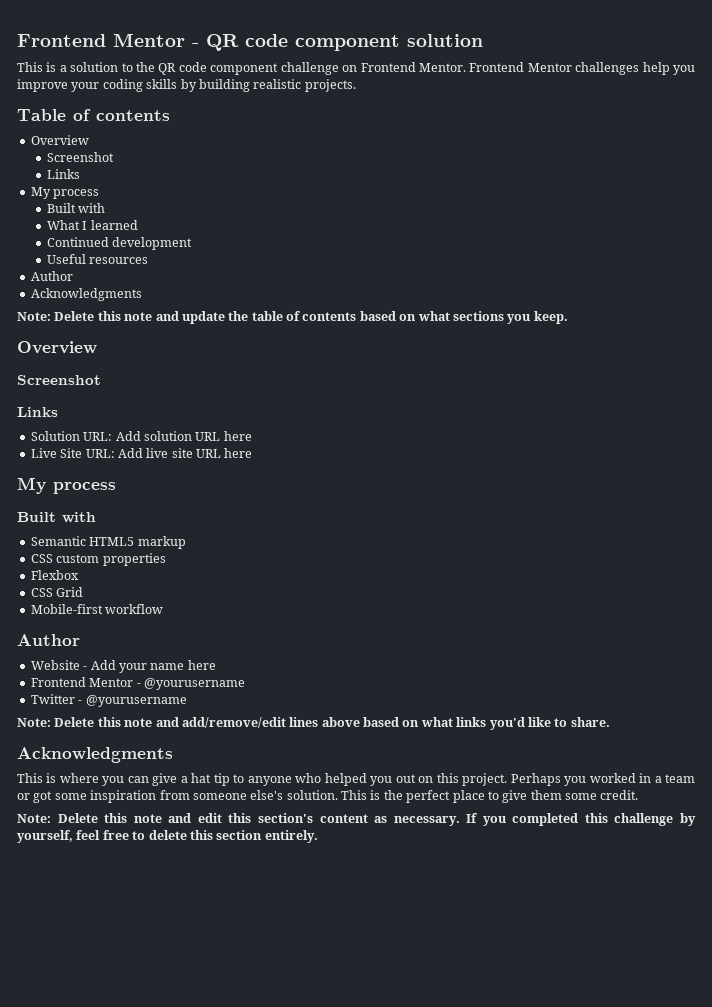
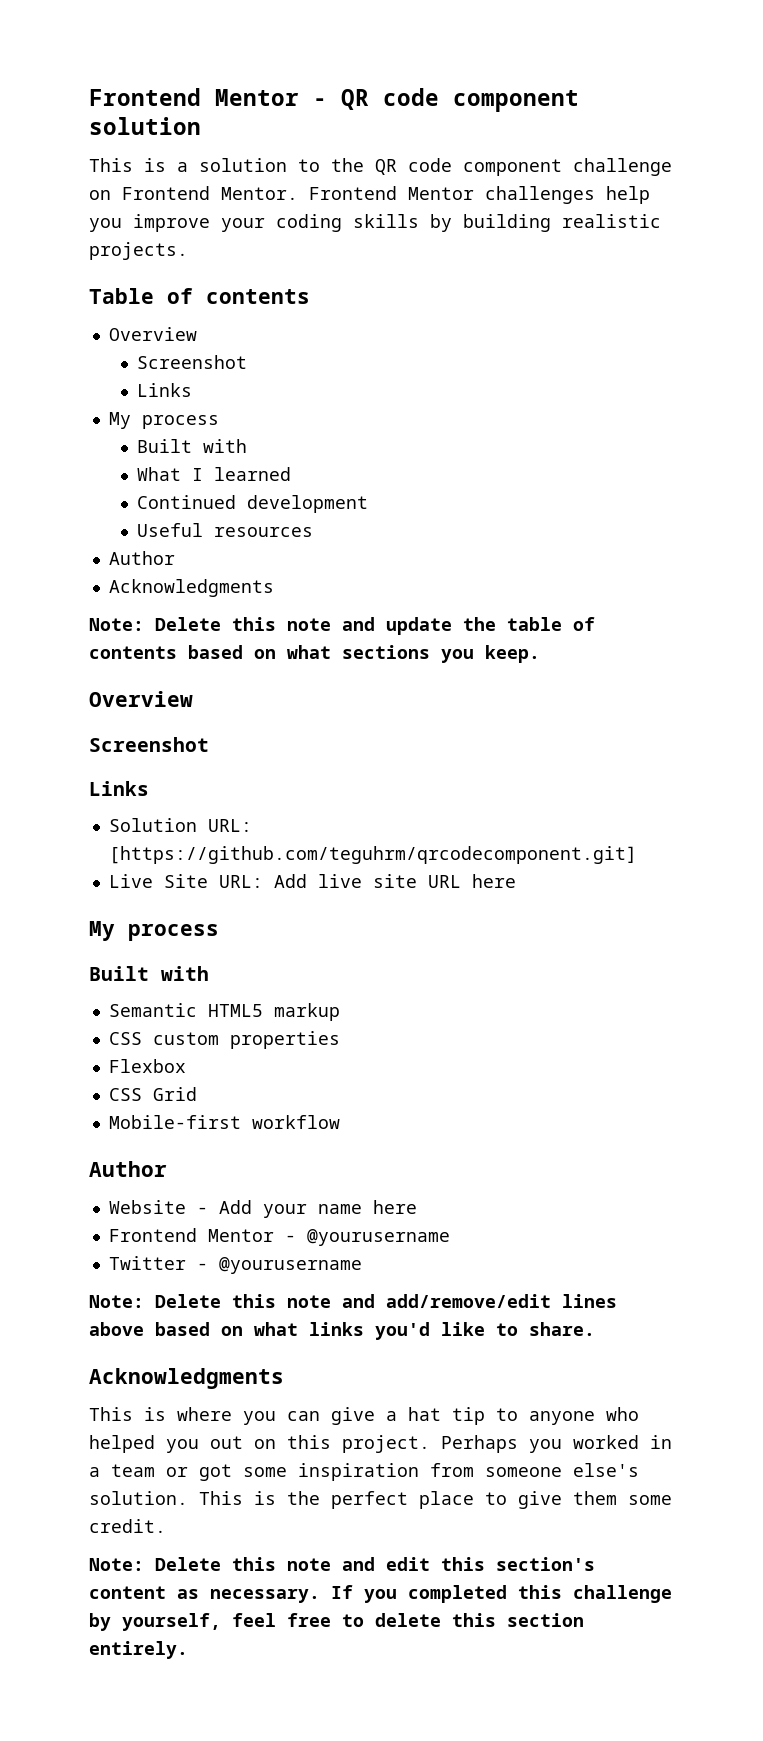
- Solution URL: Add solution URL here
+ Solution URL: [https://github.com/teguhrm/qrcodecomponent.git]

